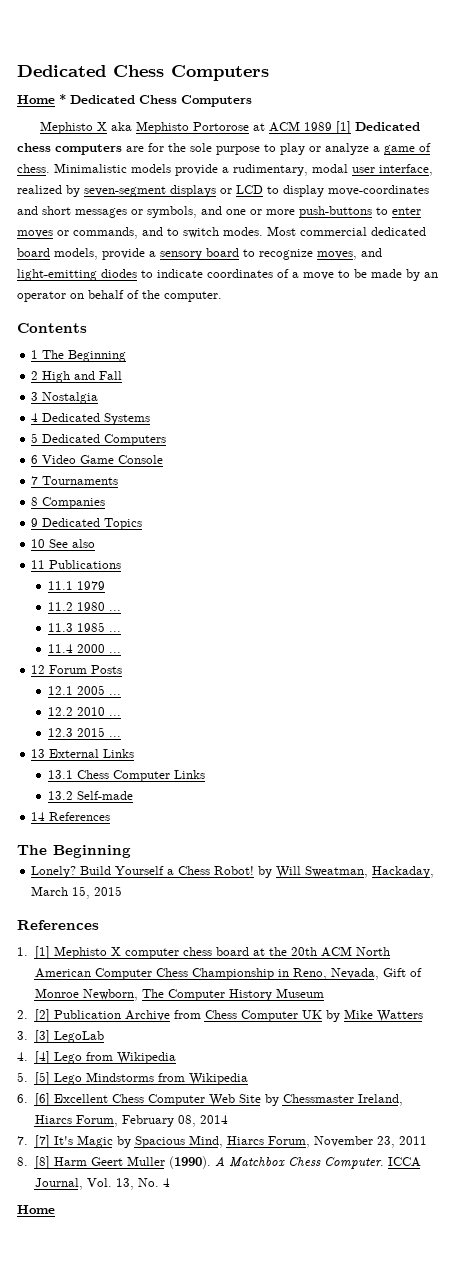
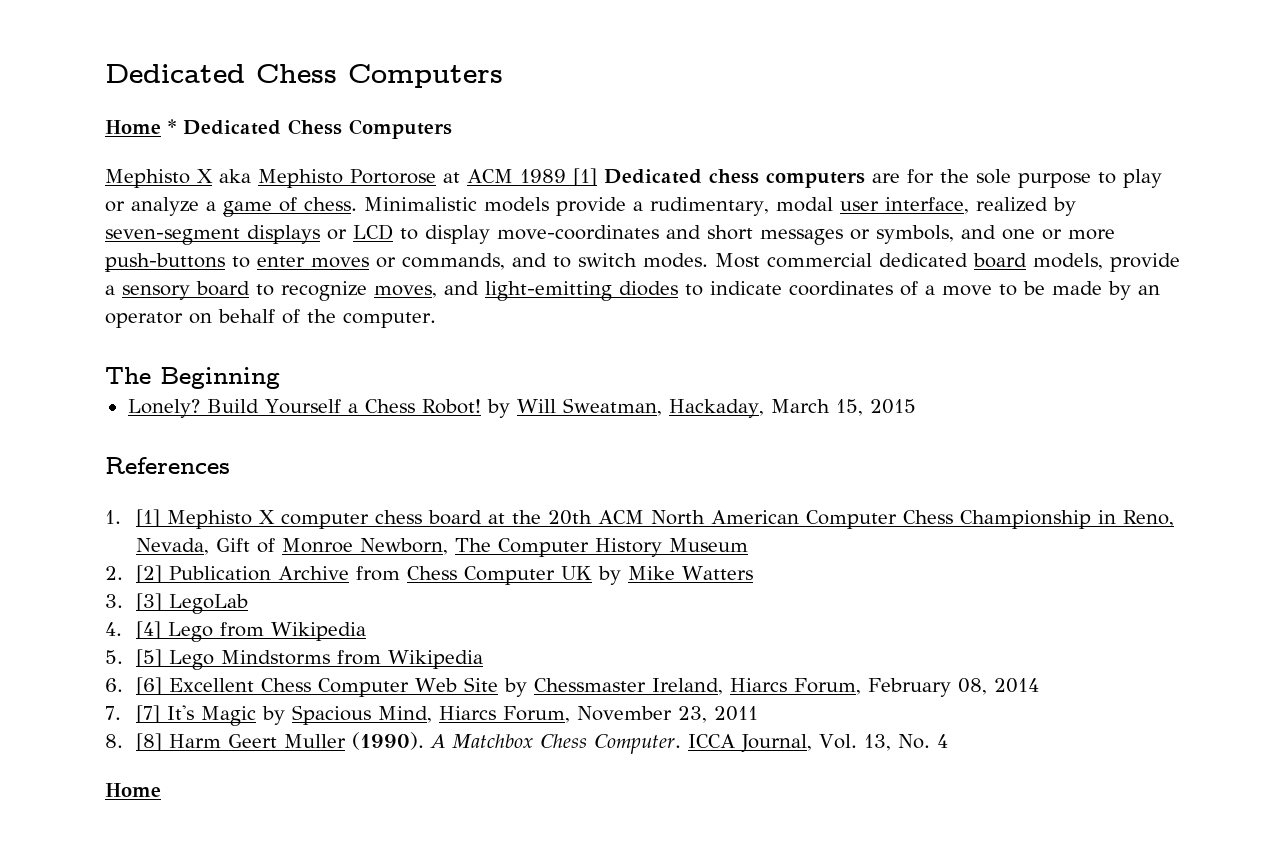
- Contents
- 1 The Beginning
- 2 High and Fall
- 3 Nostalgia
- 4 Dedicated Systems
- 5 Dedicated Computers
- 6 Video Game Console
- 7 Tournaments
- 8 Companies
- 9 Dedicated Topics
- 10 See also
- 11 Publications
- 11.1 1979
- 11.2 1980 ...
- 11.3 1985 ...
- 11.4 2000 ...
- 12 Forum Posts
- 12.1 2005 ...
- 12.2 2010 ...
- 12.3 2015 ...
- 13 External Links
- 13.1 Chess Computer Links
- 13.2 Self-made
- 14 References

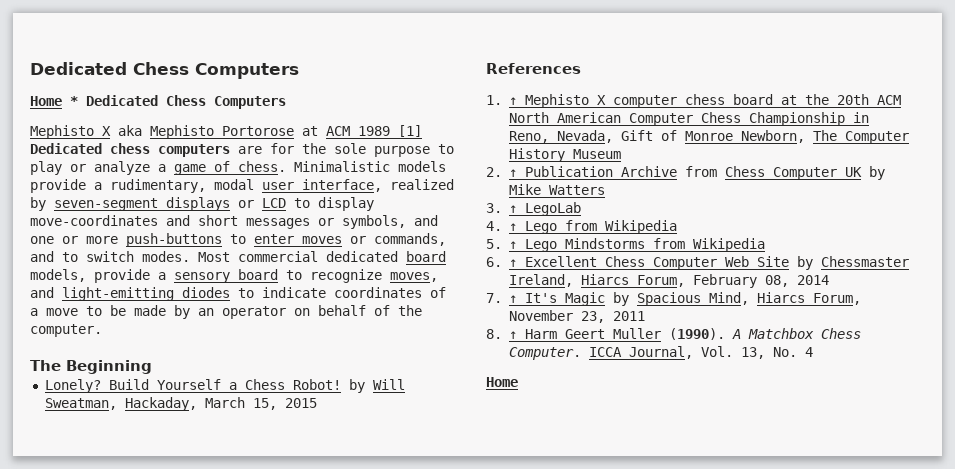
- 1. [1] Mephisto X computer chess board at the 20th ACM North American Computer Chess Championship in Reno, Nevada, Gift of Monroe Newborn, The Computer History Museum
+ 1. ↑ Mephisto X computer chess board at the 20th ACM North American Computer Chess Championship in Reno, Nevada, Gift of Monroe Newborn, The Computer History Museum
- 2. [2] Publication Archive from Chess Computer UK by Mike Watters
+ 2. ↑ Publication Archive from Chess Computer UK by Mike Watters
- 3. [3] LegoLab
+ 3. ↑ LegoLab
- 4. [4] Lego from Wikipedia
+ 4. ↑ Lego from Wikipedia
- 5. [5] Lego Mindstorms from Wikipedia
+ 5. ↑ Lego Mindstorms from Wikipedia
- 6. [6] Excellent Chess Computer Web Site by Chessmaster Ireland, Hiarcs Forum, February 08, 2014
+ 6. ↑ Excellent Chess Computer Web Site by Chessmaster Ireland, Hiarcs Forum, February 08, 2014
- 7. [7] It's Magic by Spacious Mind, Hiarcs Forum, November 23, 2011
+ 7. ↑ It's Magic by Spacious Mind, Hiarcs Forum, November 23, 2011
- 8. [8] Harm Geert Muller (1990).
+ 8. ↑ Harm Geert Muller (1990).

